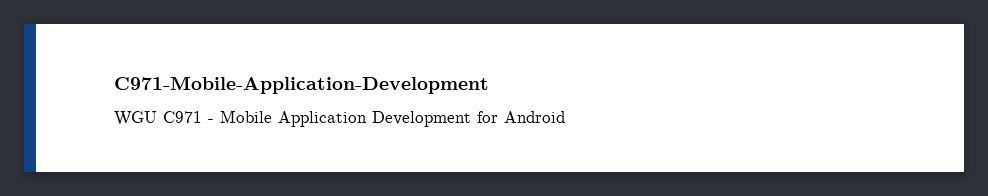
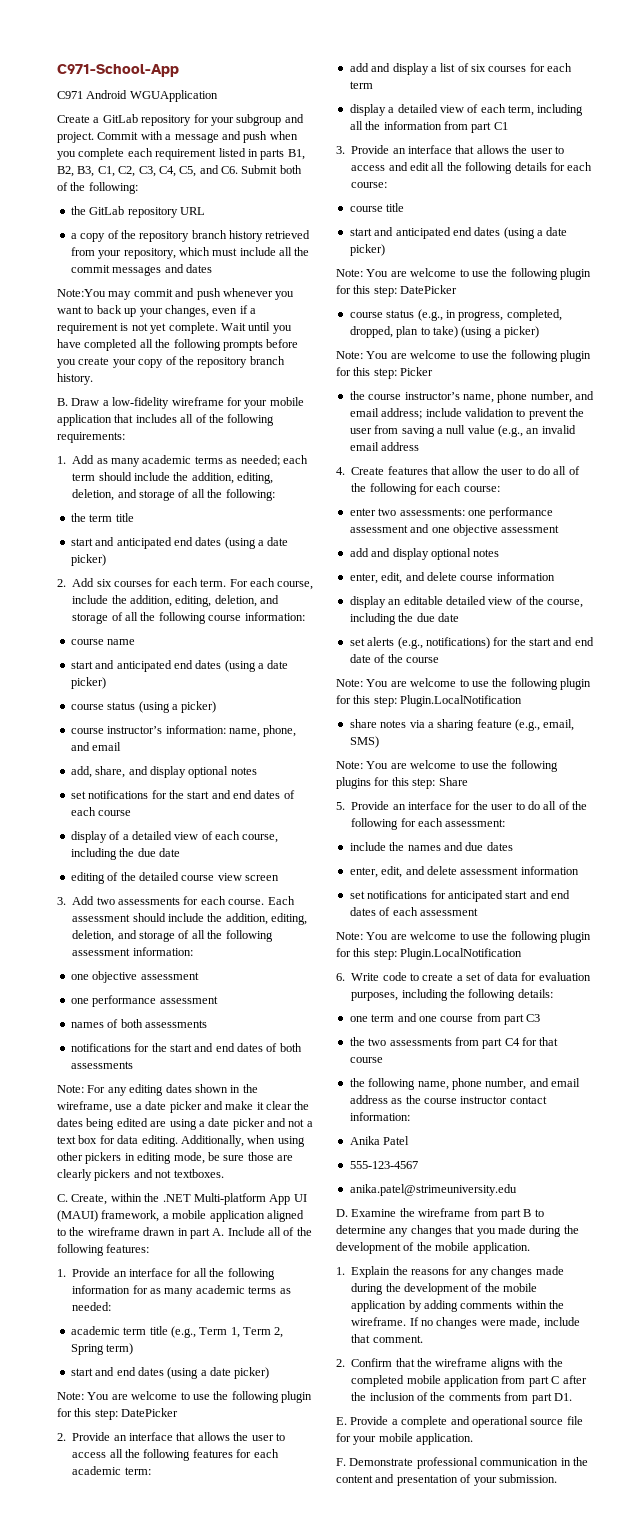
- C971-Mobile-Application-Development
- WGU C971 - Mobile Application Development for Android
+ C971-School-App
+ C971 Android WGUApplication
+ Create a GitLab repository for your subgroup and project. Commit with a message and push when you complete each requirement listed in parts B1, B2, B3, C1, C2, C3, C4, C5, and C6. Submit both of the following:
+ the GitLab repository URL
+ a copy of the repository branch history retrieved from your repository, which must include all the commit messages and dates
+ Note:You may commit and push whenever you want to back up your changes, even if a requirement is not yet complete. Wait until you have completed all the following prompts before you create your copy of the repository branch history.
+ B. Draw a low-fidelity wireframe for your mobile application that includes all of the following requirements:
+ 1. Add as many academic terms as needed; each term should include the addition, editing, deletion, and storage of all the following:
+ the term title
+ start and anticipated end dates (using a date picker)
+ 2. Add six courses for each term. For each course, include the addition, editing, deletion, and storage of all the following course information:
+ course name
+ start and anticipated end dates (using a date picker)
+ course status (using a picker)
+ course instructor’s information: name, phone, and email
+ add, share, and display optional notes
+ set notifications for the start and end dates of each course
+ display of a detailed view of each course, including the due date
+ editing of the detailed course view screen
+ 3. Add two assessments for each course. Each assessment should include the addition, editing, deletion, and storage of all the following assessment information:
+ one objective assessment
+ one performance assessment
+ names of both assessments
+ notifications for the start and end dates of both assessments
+ Note: For any editing dates shown in the wireframe, use a date picker and make it clear the dates being edited are using a date picker and not a text box for data editing. Additionally, when using other pickers in editing mode, be sure those are clearly pickers and not textboxes.
+ C. Create, within the .NET Multi-platform App UI (MAUI) framework, a mobile application aligned to the wireframe drawn in part A. Include all of the following features:
+ 1. Provide an interface for all the following information for as many academic terms as needed:
+ academic term title (e.g., Term 1, Term 2, Spring term)
+ start and end dates (using a date picker)
+ Note: You are welcome to use the following plugin for this step: DatePicker
+ 2. Provide an interface that allows the user to access all the following features for each academic term:
+ add and display a list of six courses for each term
+ display a detailed view of each term, including all the information from part C1
+ 3. Provide an interface that allows the user to access and edit all the following details for each course:
+ course title
+ start and anticipated end dates (using a date picker)
+ Note: You are welcome to use the following plugin for this step: DatePicker
+ course status (e.g., in progress, completed, dropped, plan to take) (using a picker)
+ Note: You are welcome to use the following plugin for this step: Picker
+ the course instructor’s name, phone number, and email address; include validation to prevent the user from saving a null value (e.g., an invalid email address
+ 4. Create features that allow the user to do all of the following for each course:
+ enter two assessments: one performance assessment and one objective assessment
+ add and display optional notes
+ enter, edit, and delete course information
+ display an editable detailed view of the course, including the due date
+ set alerts (e.g., notifications) for the start and end date of the course
+ Note: You are welcome to use the following plugin for this step: Plugin.LocalNotification
+ share notes via a sharing feature (e.g., email, SMS)
+ Note: You are welcome to use the following plugins for this step: Share
+ 5. Provide an interface for the user to do all of the following for each assessment:
+ include the names and due dates
+ enter, edit, and delete assessment information
+ set notifications for anticipated start and end dates of each assessment
+ Note: You are welcome to use the following plugin for this step: Plugin.LocalNotification
+ 6. Write code to create a set of data for evaluation purposes, including the following details:
+ one term and one course from part C3
+ the two assessments from part C4 for that course
+ the following name, phone number, and email address as the course instructor contact information:
+ Anika Patel
+ 555-123-4567
+ anika.patel@strimeuniversity.edu
+ D. Examine the wireframe from part B to determine any changes that you made during the development of the mobile application.
+ 1. Explain the reasons for any changes made during the development of the mobile application by adding comments within the wireframe. If no changes were made, include that comment.
+ 2. Confirm that the wireframe aligns with the completed mobile application from part C after the inclusion of the comments from part D1.
+ E. Provide a complete and operational source file for your mobile application.
+ F. Demonstrate professional communication in the content and presentation of your submission.

